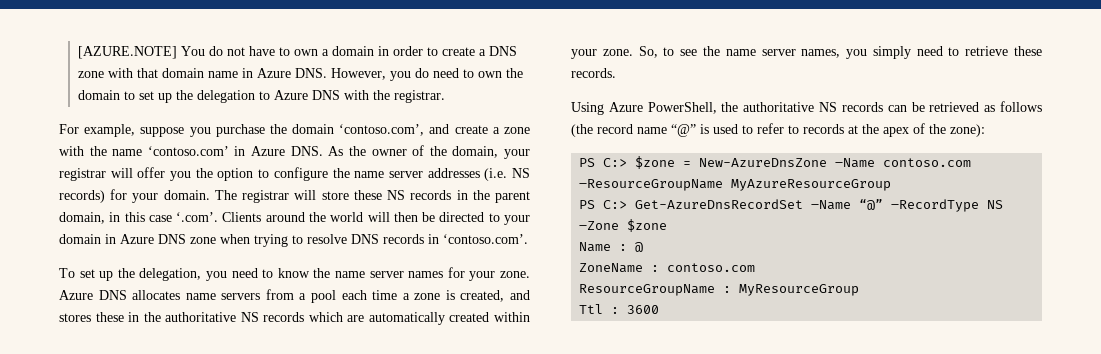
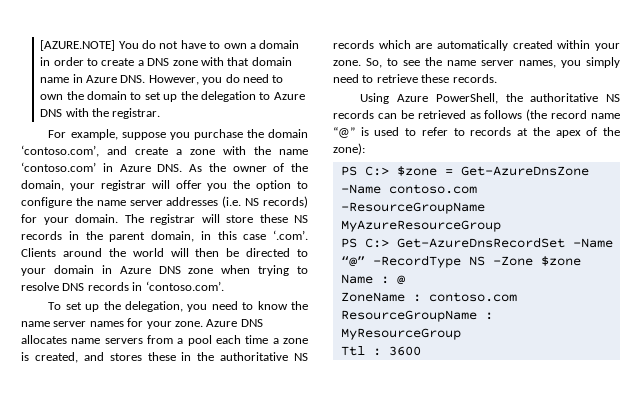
- PS C:> $zone = New-AzureDnsZone –Name contoso.com –ResourceGroupName MyAzureResourceGroup
+ PS C:> $zone = Get-AzureDnsZone –Name contoso.com –ResourceGroupName MyAzureResourceGroup

